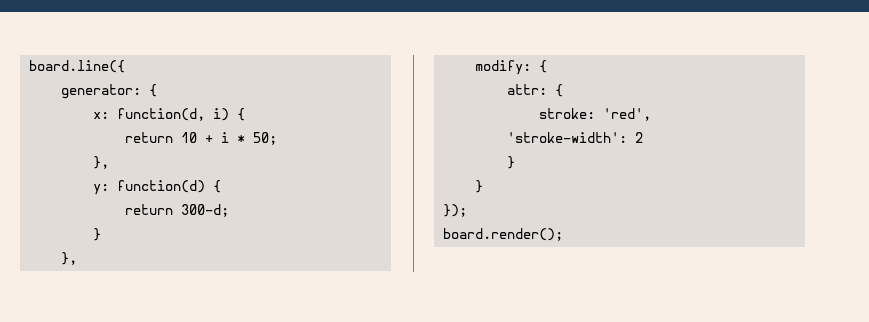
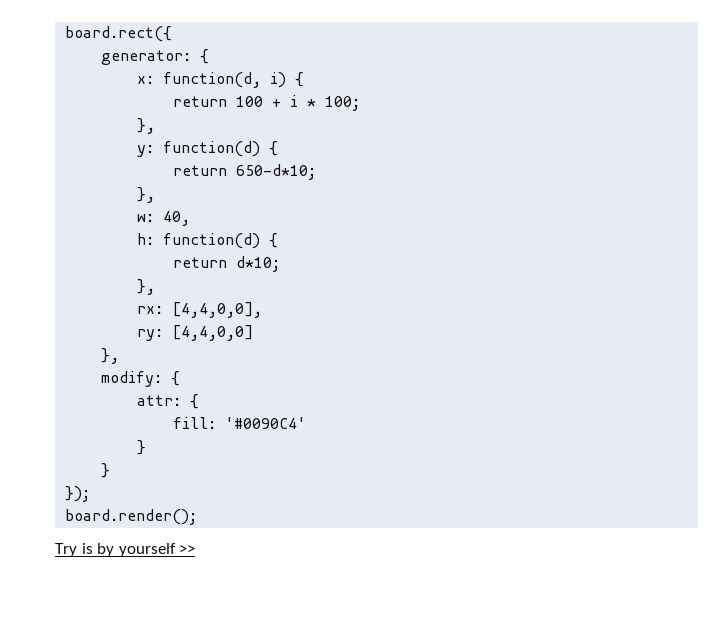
- board.line({
+ board.rect({
- return 10 + i * 50;
+ return 100 + i * 100;
- return 300-d;
- }
+ return 650-d*10;
+ },
+ w: 40,
+ h: function(d) {
+ return d*10;
+ },
+ rx: [4,4,0,0],
+ ry: [4,4,0,0]
- stroke: 'red',
- 'stroke-width': 2
+ fill: '#0090C4'
+ Try is by yourself >>

